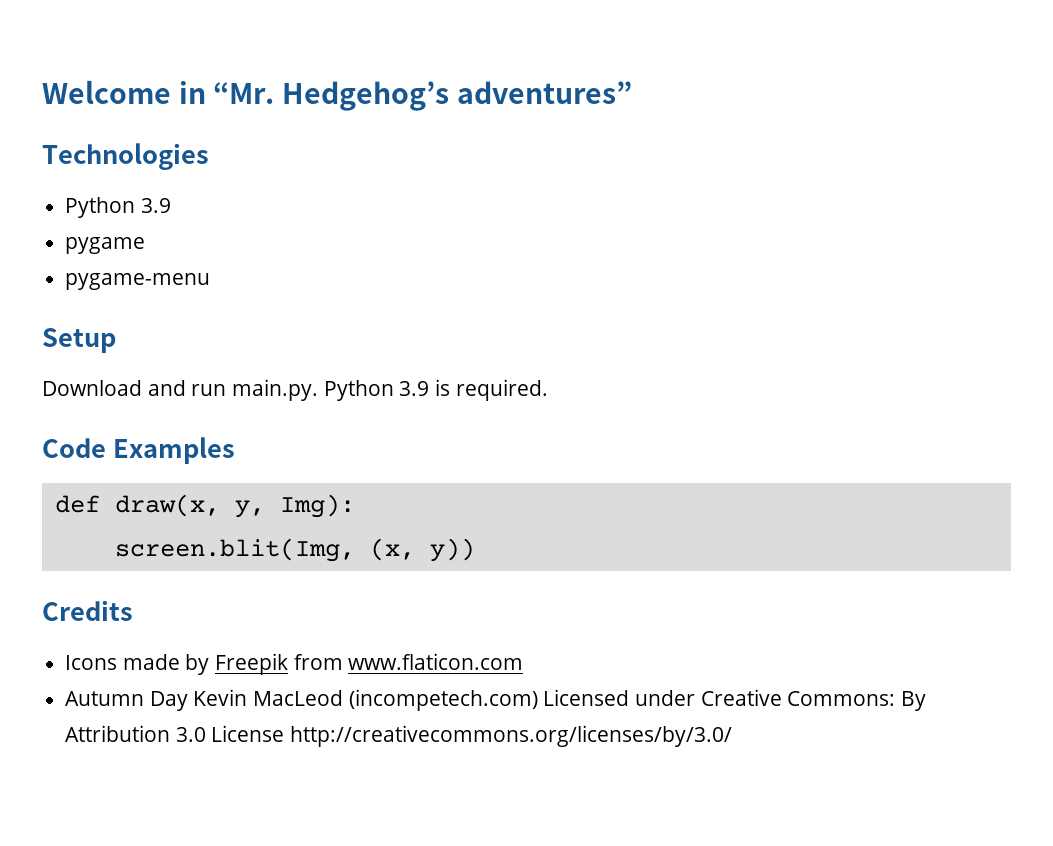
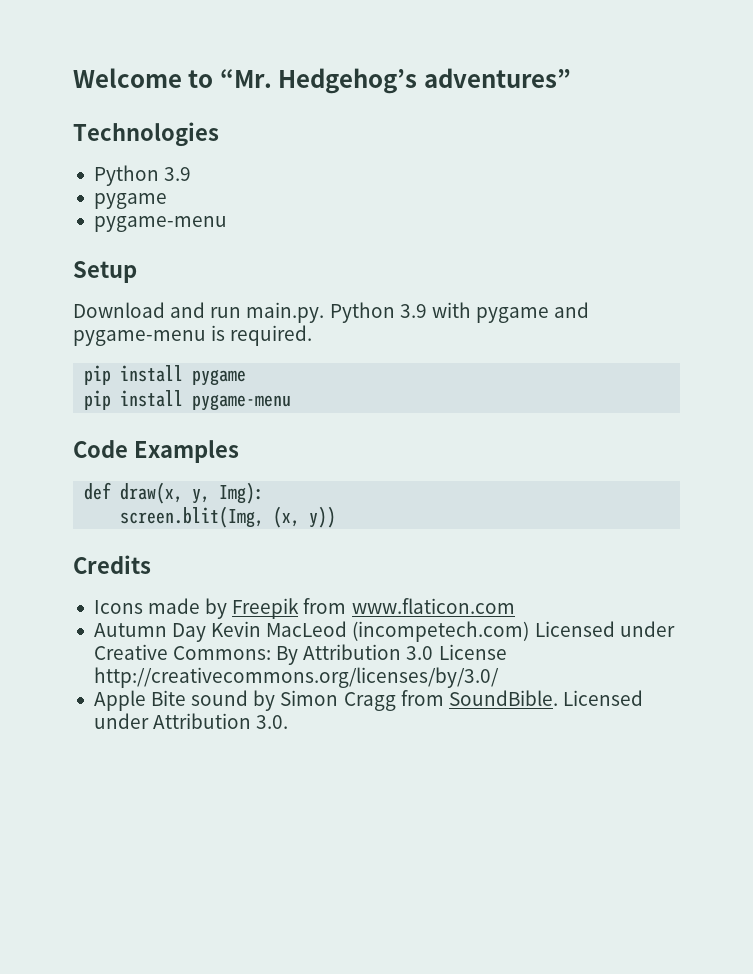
- Welcome in “Mr. Hedgehog’s adventures”
+ Welcome to “Mr. Hedgehog’s adventures”
- Download and run main.py. Python 3.9 is required.
+ Download and run main.py. Python 3.9 with pygame and pygame-menu is required.
+ pip install pygame
+ pip install pygame-menu
+ Apple Bite sound by Simon Cragg from SoundBible. Licensed under Attribution 3.0.

